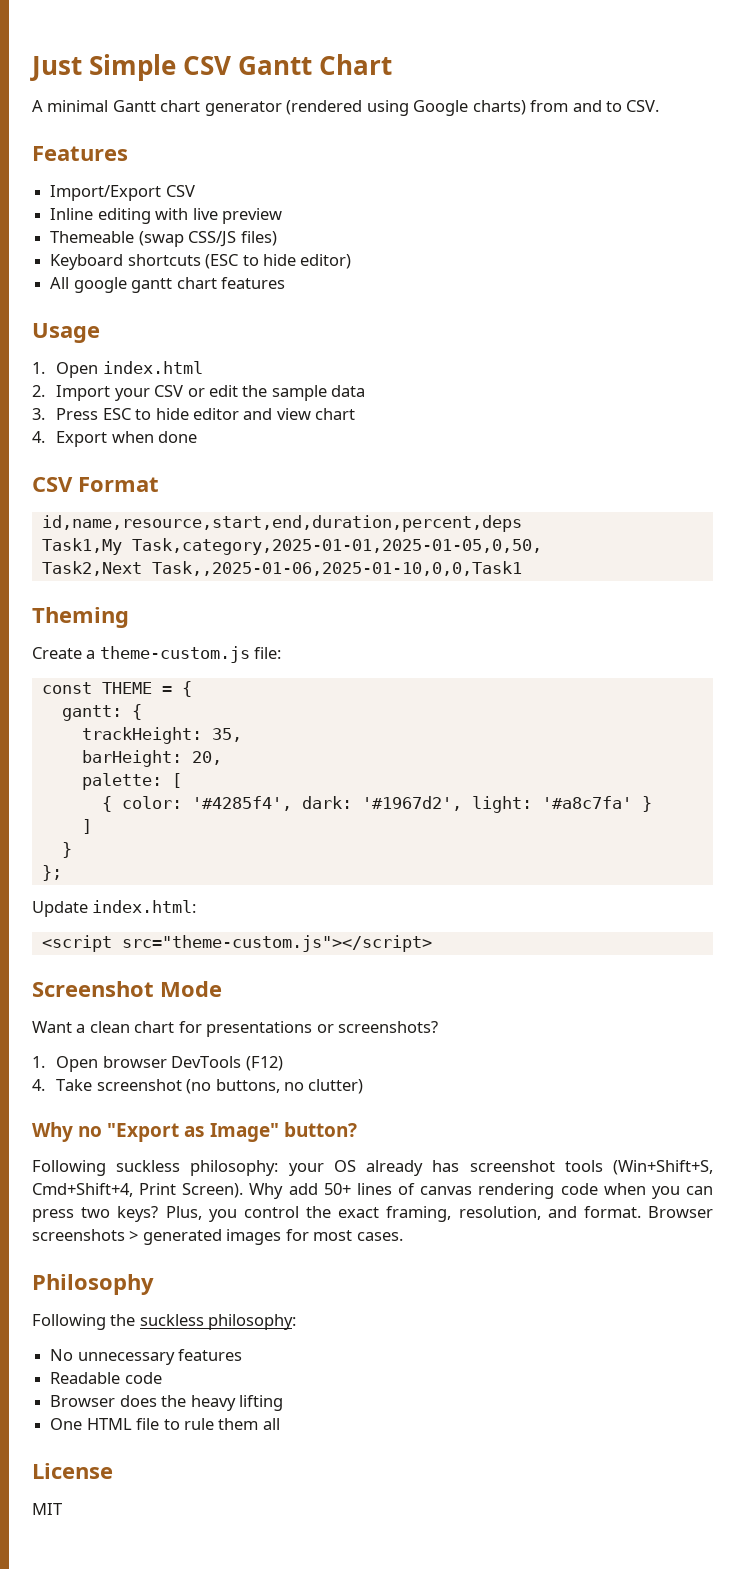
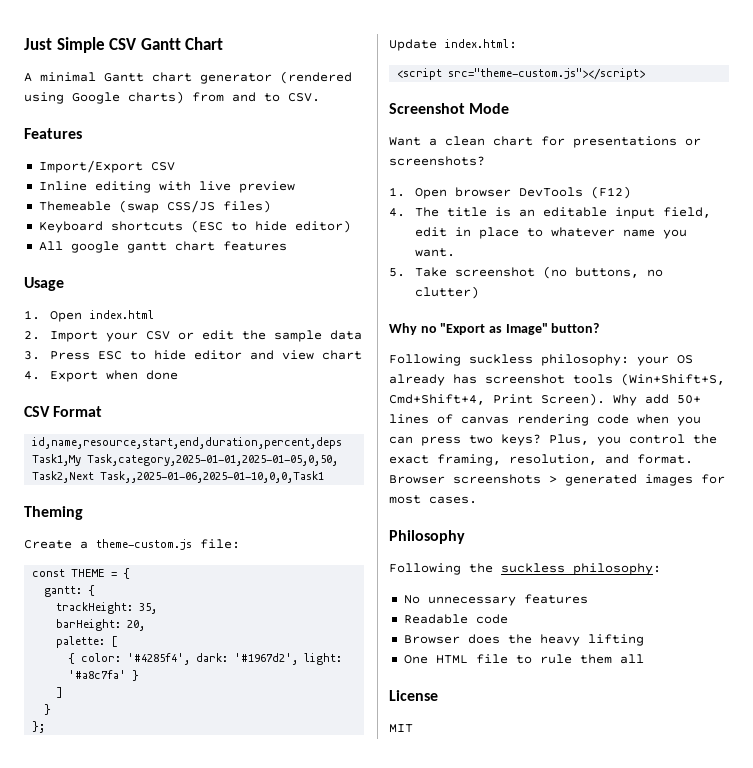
- 4. Take screenshot (no buttons, no clutter)
+ 4. The title is an editable input field, edit in place to whatever name you want.
+ 5. Take screenshot (no buttons, no clutter)

